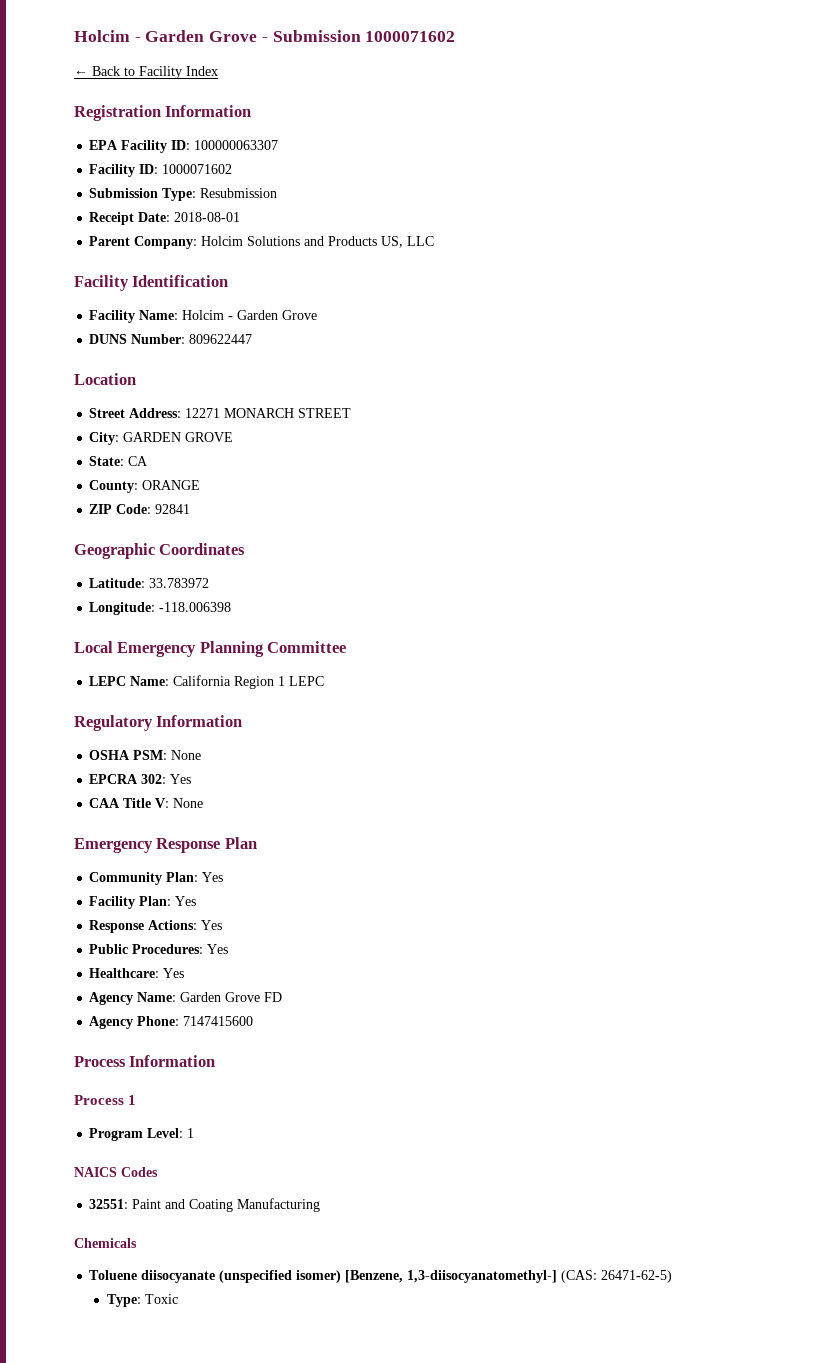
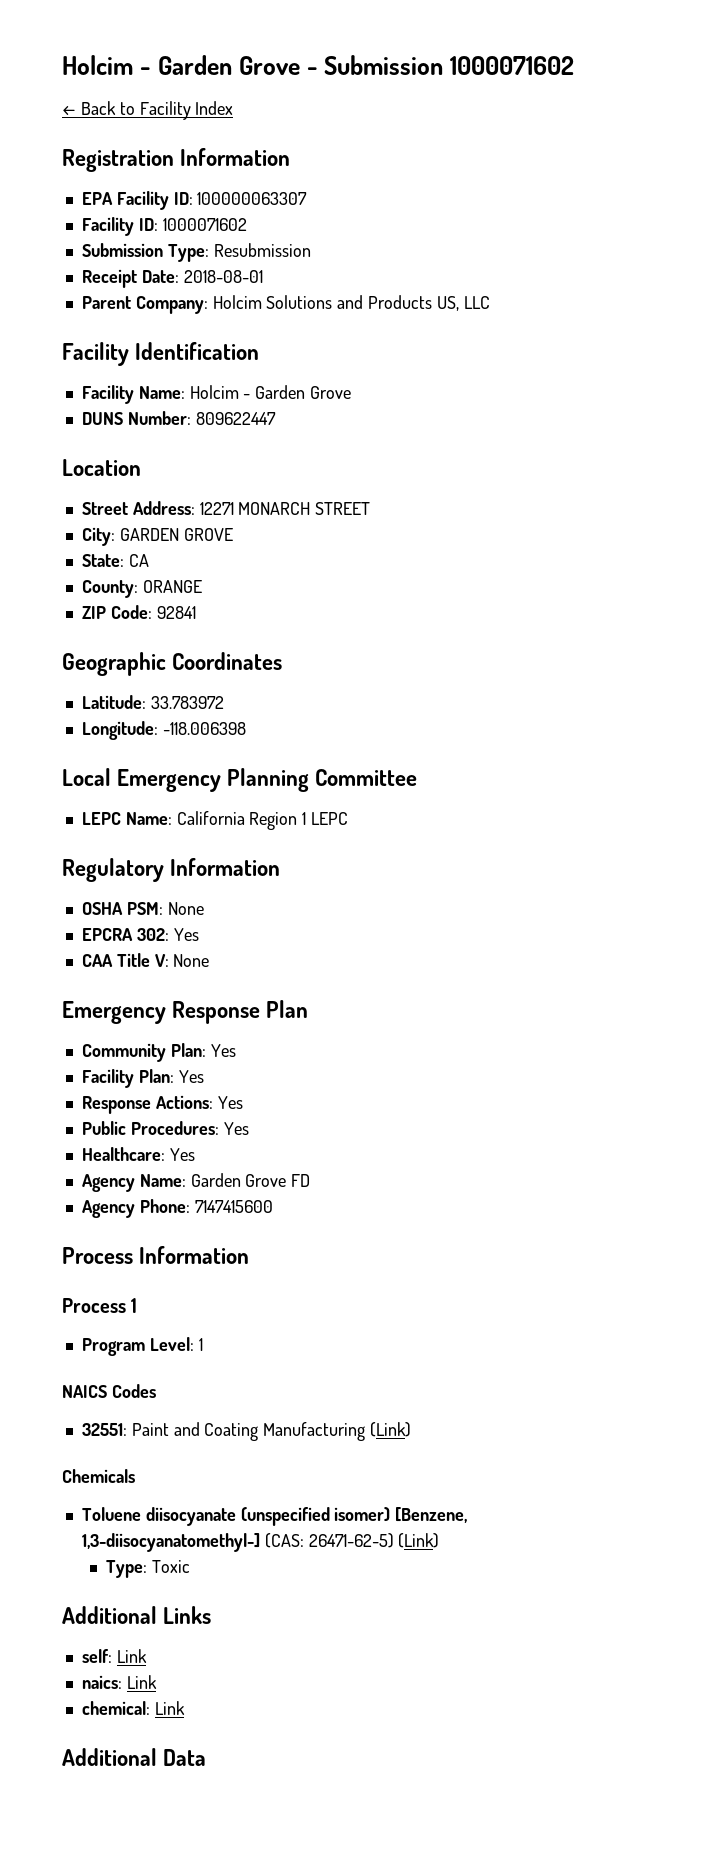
- 32551: Paint and Coating Manufacturing
+ 32551: Paint and Coating Manufacturing (Link)
- Toluene diisocyanate (unspecified isomer) [Benzene, 1,3-diisocyanatomethyl-] (CAS: 26471-62-5)
+ Toluene diisocyanate (unspecified isomer) [Benzene, 1,3-diisocyanatomethyl-] (CAS: 26471-62-5) (Link)
+ Additional Links
+ self: Link
+ naics: Link
+ chemical: Link
+ Additional Data

